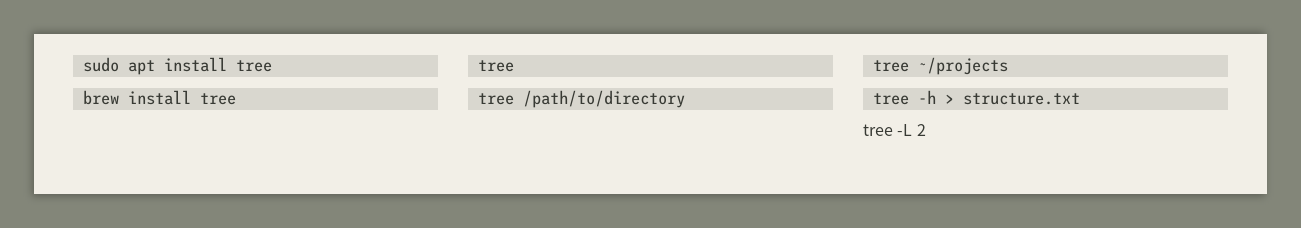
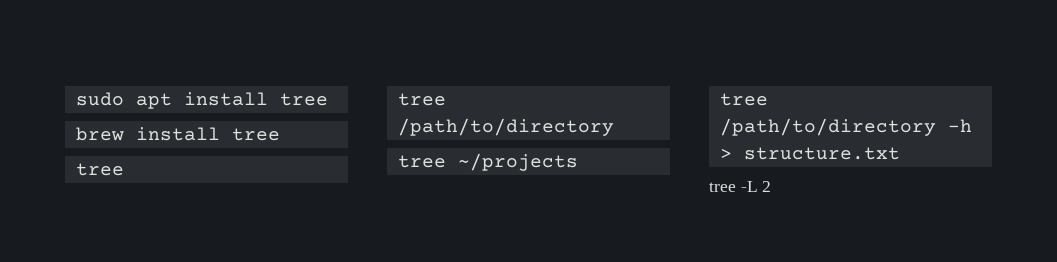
- tree -h > structure.txt
+ tree /path/to/directory -h > structure.txt

